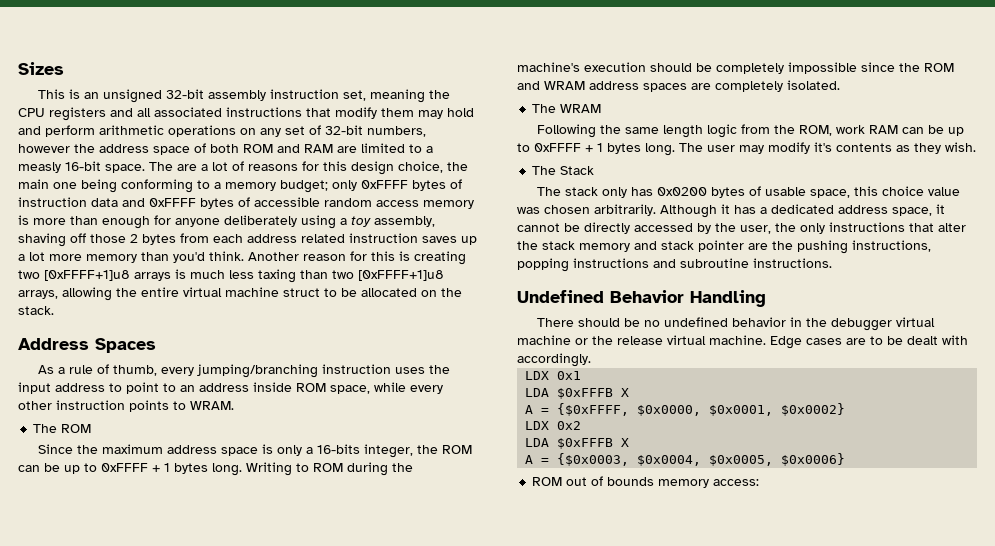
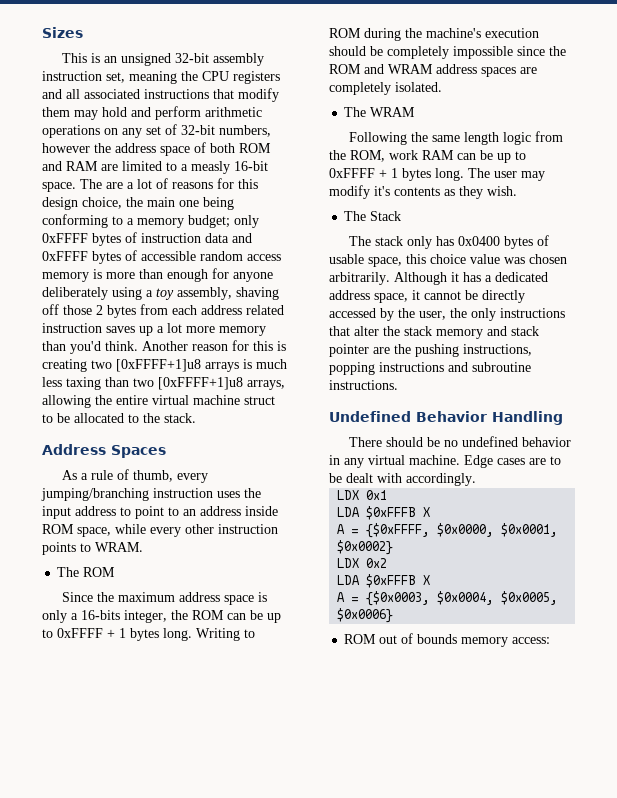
- Another reason for this is creating two [0xFFFF+1]u8 arrays is much less taxing than two [0xFFFF+1]u8 arrays, allowing the entire virtual machine struct to be allocated on the stack.
+ Another reason for this is creating two [0xFFFF+1]u8 arrays is much less taxing than two [0xFFFF+1]u8 arrays, allowing the entire virtual machine struct to be allocated to the stack.
- The stack only has 0x0200 bytes of usable space, this choice value was chosen arbitrarily.
+ The stack only has 0x0400 bytes of usable space, this choice value was chosen arbitrarily.
- There should be no undefined behavior in the debugger virtual machine or the release virtual machine.
+ There should be no undefined behavior in any virtual machine.

